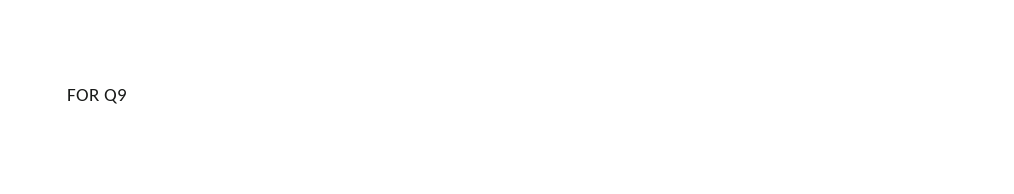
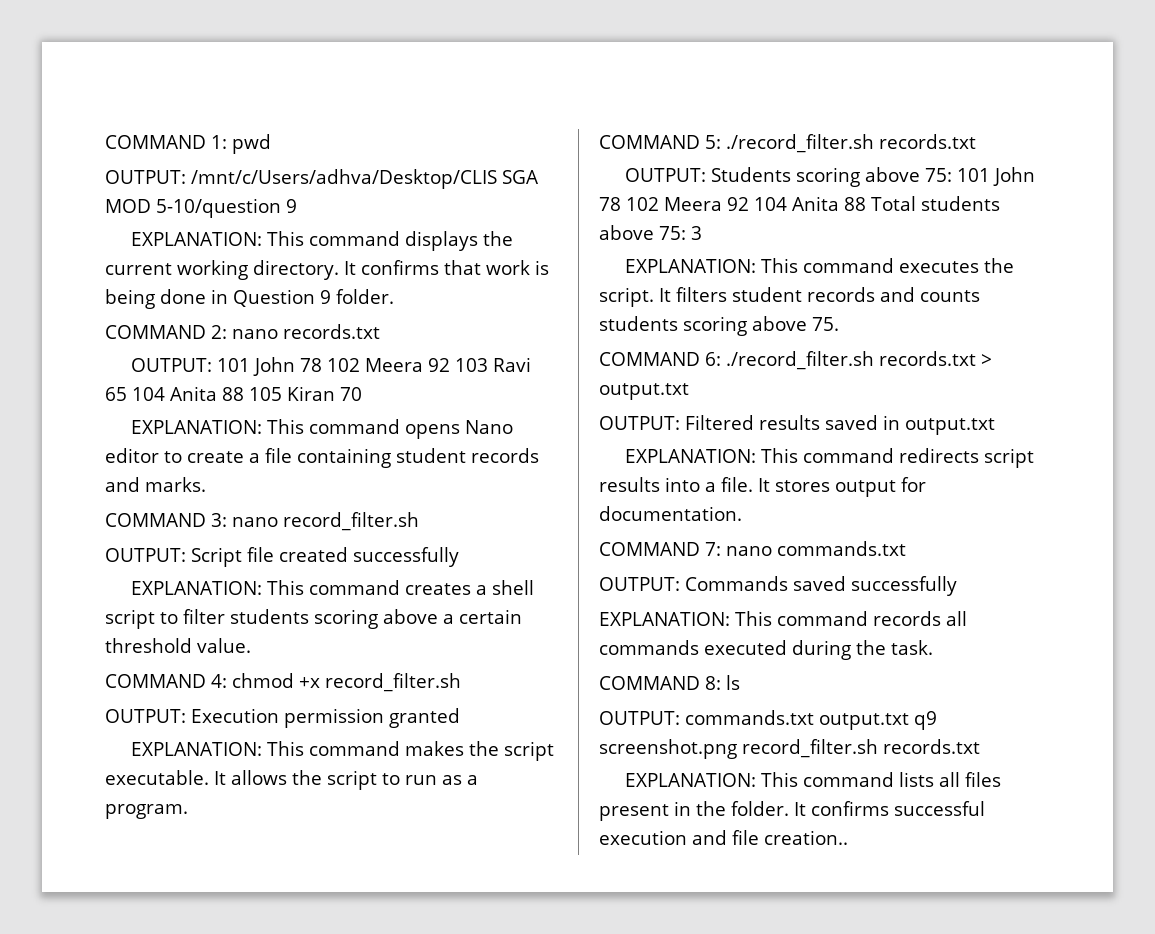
- FOR Q9
+ COMMAND 1: pwd
+ OUTPUT: /mnt/c/Users/adhva/Desktop/CLIS SGA MOD 5-10/question 9
+ EXPLANATION: This command displays the current working directory. It confirms that work is being done in Question 9 folder.
+ COMMAND 2: nano records.txt
+ OUTPUT: 101 John 78 102 Meera 92 103 Ravi 65 104 Anita 88 105 Kiran 70
+ EXPLANATION: This command opens Nano editor to create a file containing student records and marks.
+ COMMAND 3: nano record_filter.sh
+ OUTPUT: Script file created successfully
+ EXPLANATION: This command creates a shell script to filter students scoring above a certain threshold value.
+ COMMAND 4: chmod +x record_filter.sh
+ OUTPUT: Execution permission granted
+ EXPLANATION: This command makes the script executable. It allows the script to run as a program.
+ COMMAND 5: ./record_filter.sh records.txt
+ OUTPUT: Students scoring above 75: 101 John 78 102 Meera 92 104 Anita 88 Total students above 75: 3
+ EXPLANATION: This command executes the script. It filters student records and counts students scoring above 75.
+ COMMAND 6: ./record_filter.sh records.txt > output.txt
+ OUTPUT: Filtered results saved in output.txt
+ EXPLANATION: This command redirects script results into a file. It stores output for documentation.
+ COMMAND 7: nano commands.txt
+ OUTPUT: Commands saved successfully
+ EXPLANATION: This command records all commands executed during the task.
+ COMMAND 8: ls
+ OUTPUT: commands.txt output.txt q9 screenshot.png record_filter.sh records.txt
+ EXPLANATION: This command lists all files present in the folder. It confirms successful execution and file creation..

